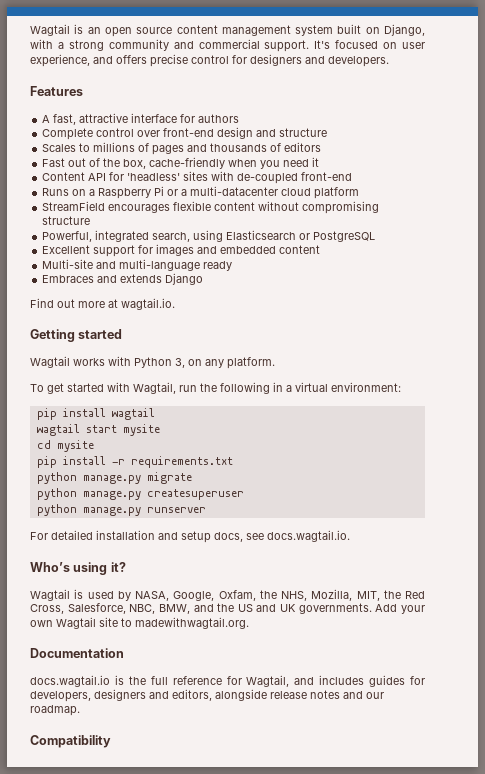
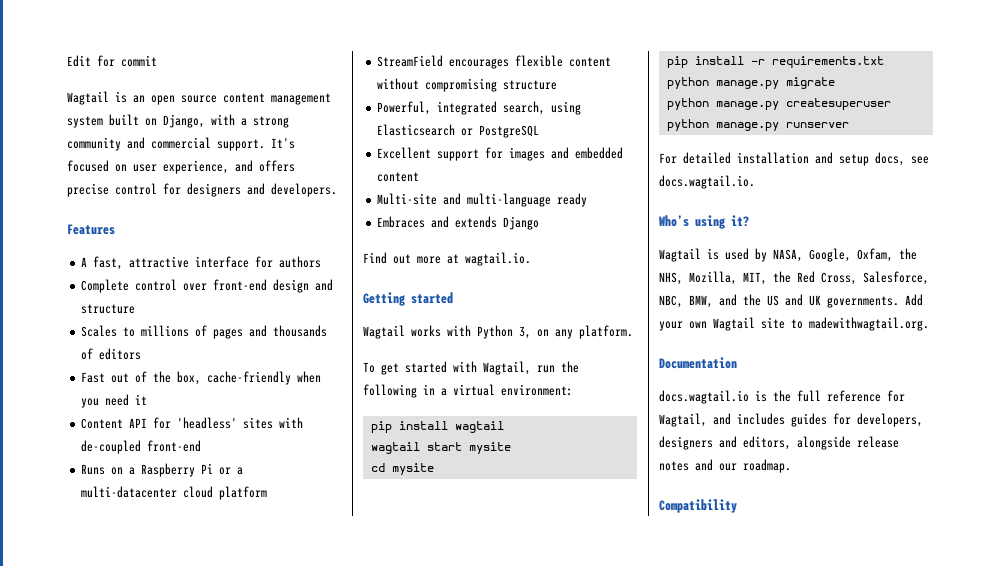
+ Edit for commit

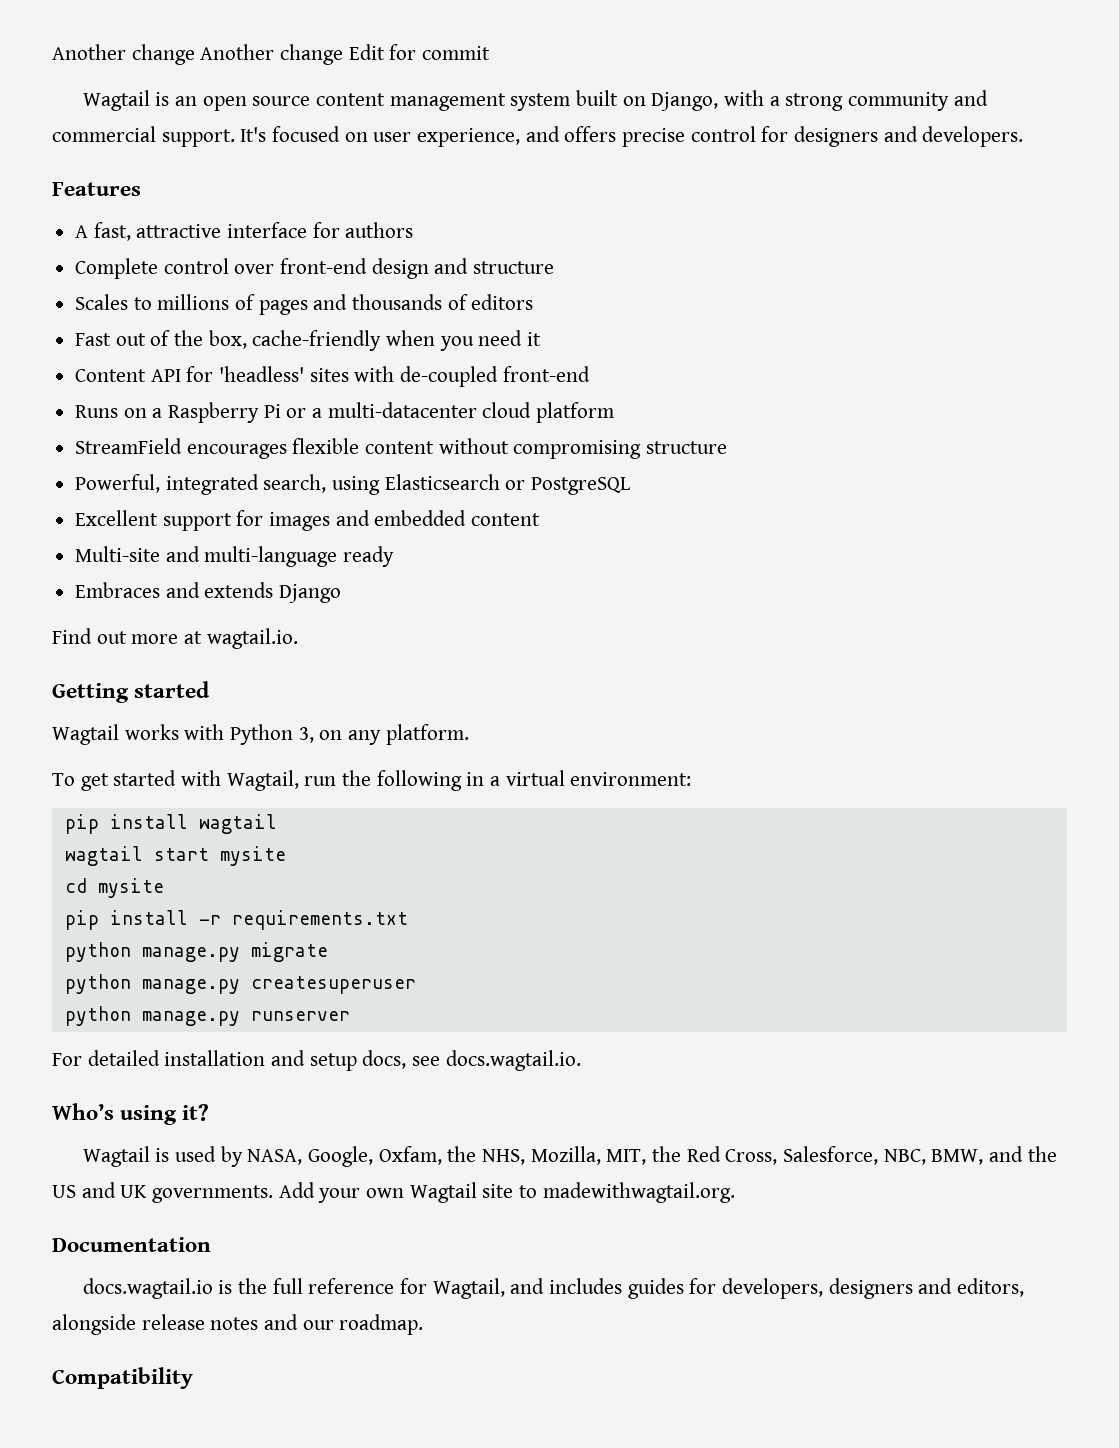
- Edit for commit
+ Another change Another change Edit for commit

